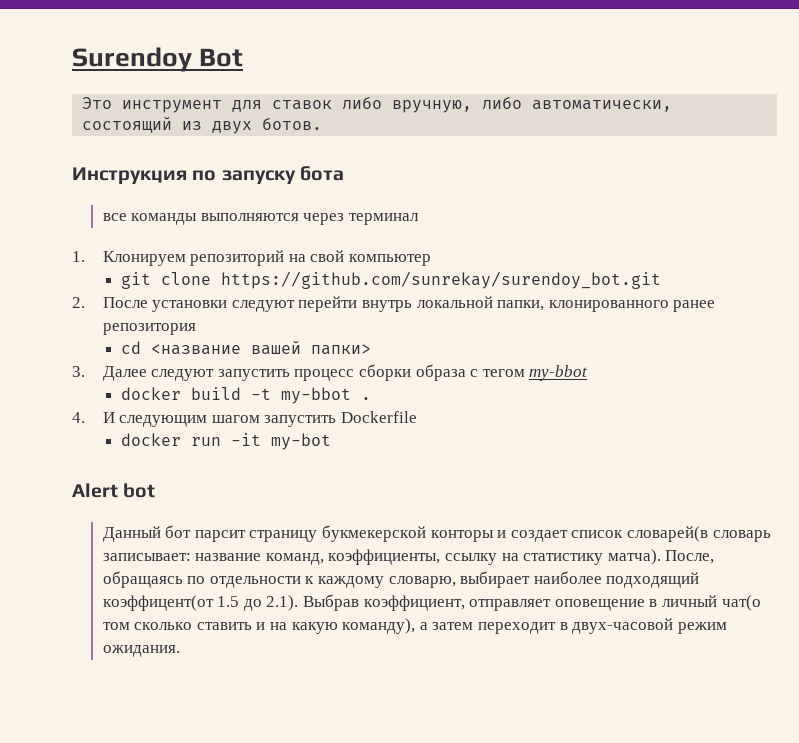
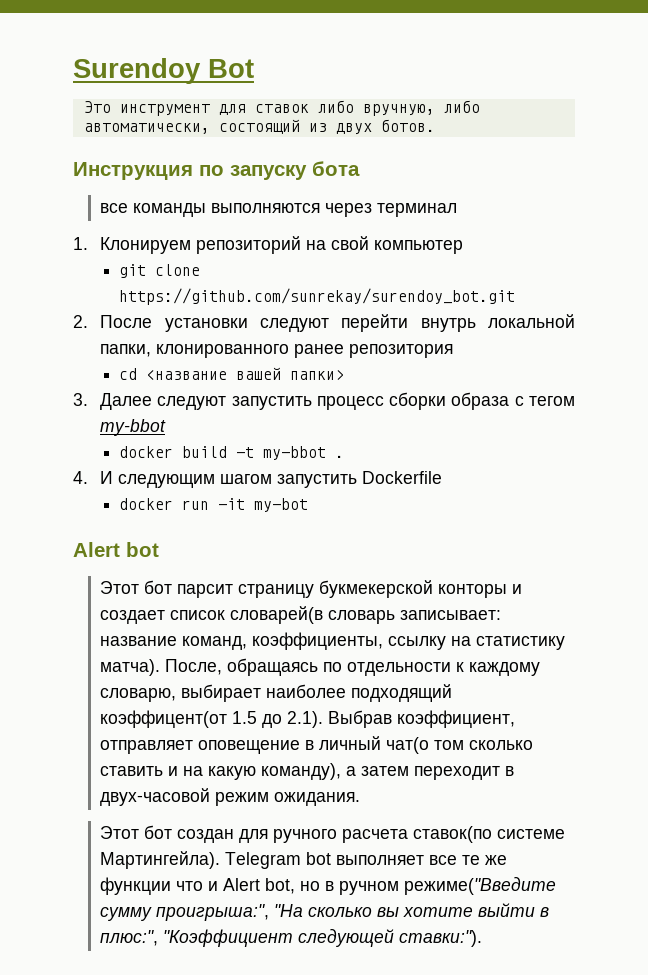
- Данный бот парсит страницу букмекерской конторы и создает список словарей(в словарь записывает: название команд, коэффициенты, ссылку на статистику матча).
+ Этот бот парсит страницу букмекерской конторы и создает список словарей(в словарь записывает: название команд, коэффициенты, ссылку на статистику матча).
+ Этот бот создан для ручного расчета ставок(по системе Мартингейла). Telegram bot выполняет все те же функции что и Alert bot, но в ручном режиме("Введите сумму проигрыша:", "На сколько вы хотите выйти в плюс:", "Коэффициент следующей ставки:").

